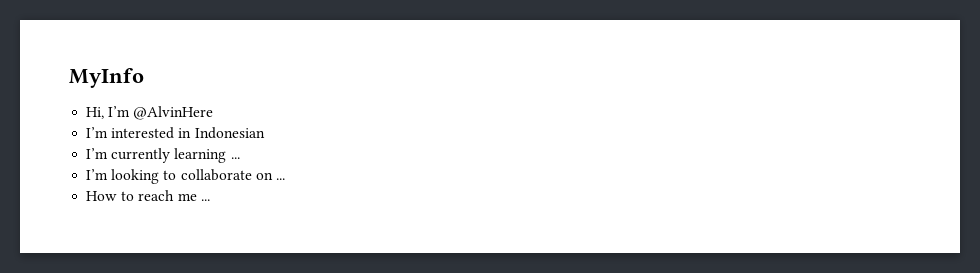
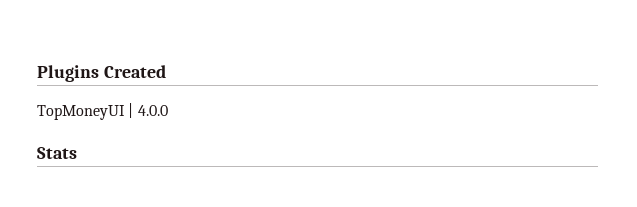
- MyInfo
- Hi, I’m @AlvinHere
- I’m interested in Indonesian
- I’m currently learning ...
- I’m looking to collaborate on ...
- How to reach me ...
+ Plugins Created
+ TopMoneyUI | 4.0.0
+ Stats

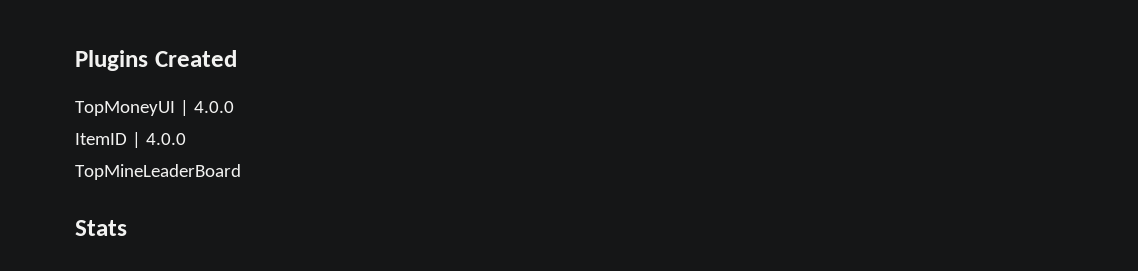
+ ItemID | 4.0.0
+ TopMineLeaderBoard

